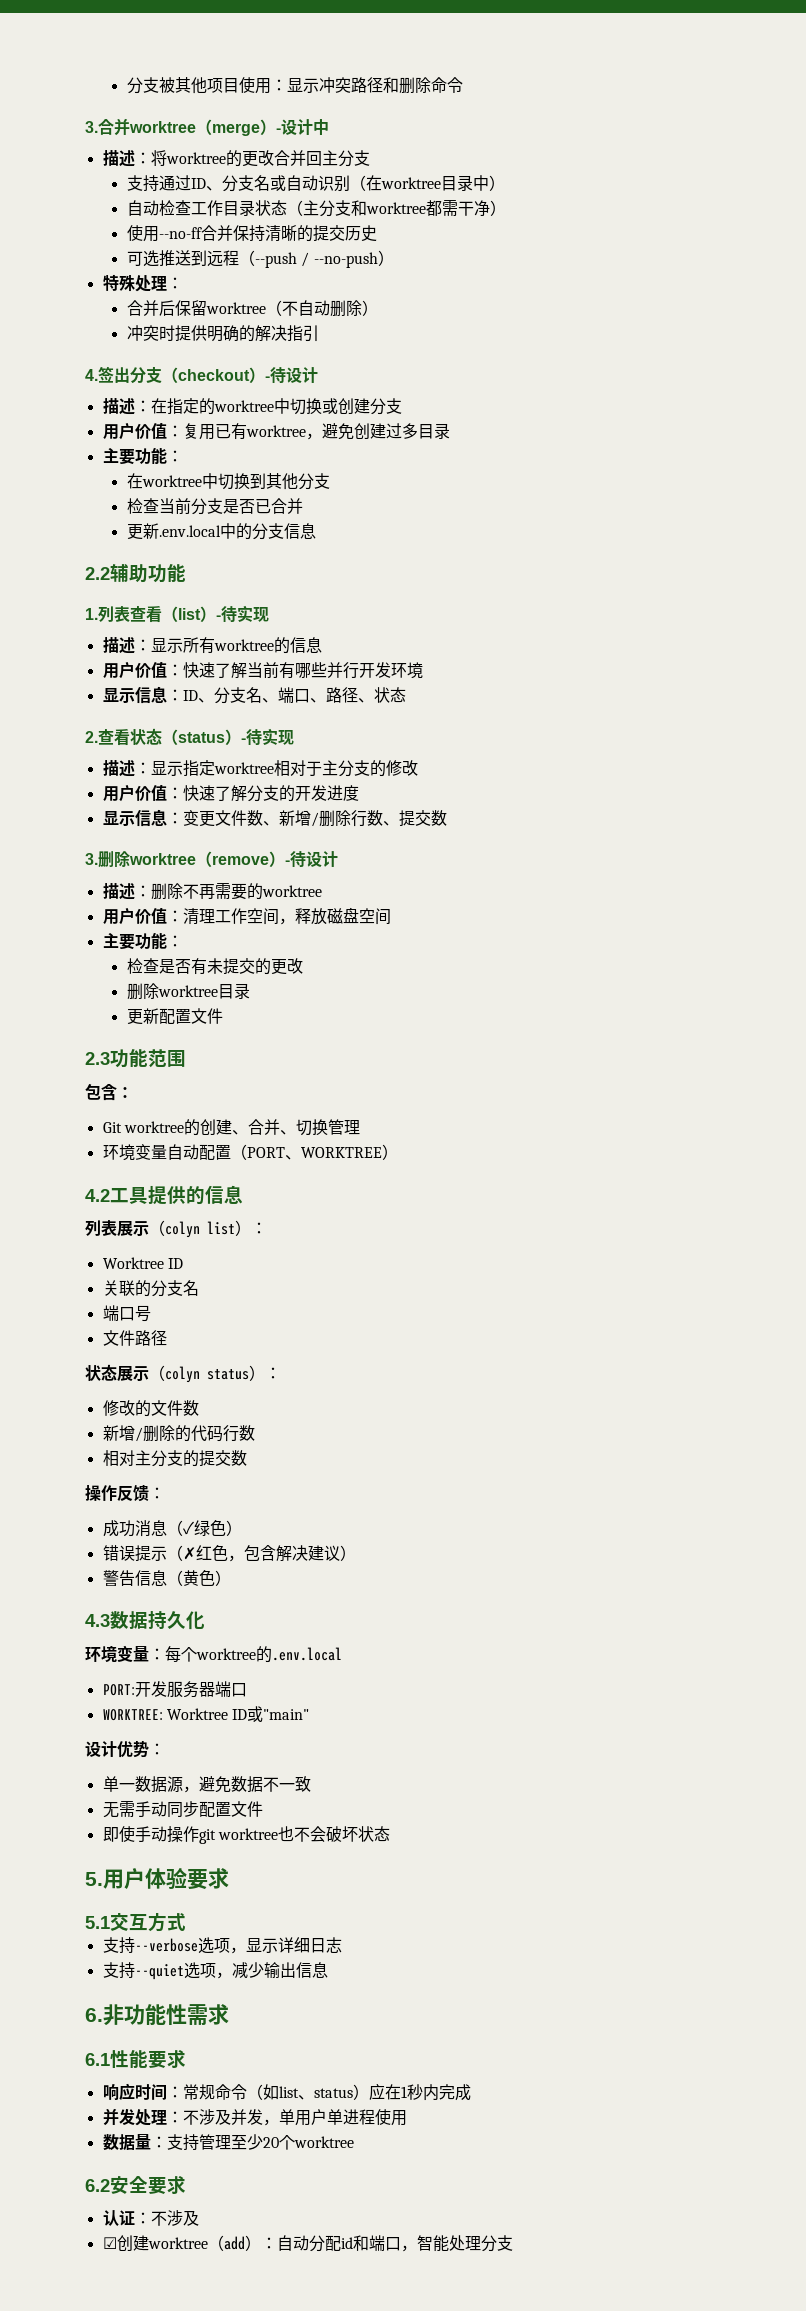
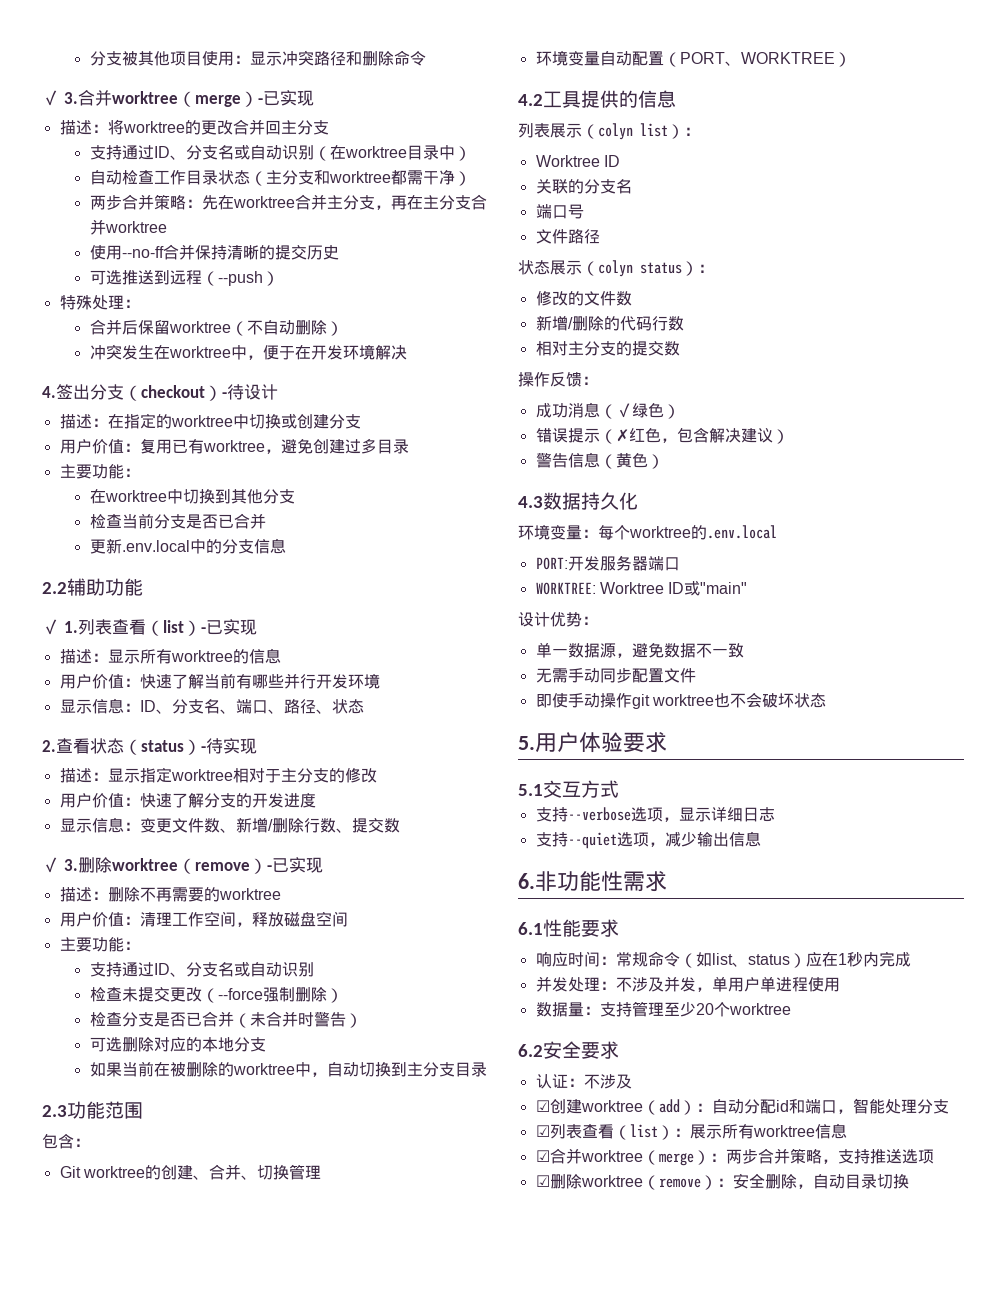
- 3.合并worktree（merge）-设计中
+ ✓ 3.合并worktree（merge）-已实现
+ 两步合并策略：先在worktree合并主分支，再在主分支合并worktree
- 可选推送到远程（--push / --no-push）
+ 可选推送到远程（--push）
- 冲突时提供明确的解决指引
+ 冲突发生在worktree中，便于在开发环境解决
- 1.列表查看（list）-待实现
+ ✓ 1.列表查看（list）-已实现
- 3.删除worktree（remove）-待设计
+ ✓ 3.删除worktree（remove）-已实现
  用户价值：清理工作空间，释放磁盘空间
  主要功能：
- 检查是否有未提交的更改
- 删除worktree目录
- 更新配置文件
+ 支持通过ID、分支名或自动识别
+ 检查未提交更改（--force强制删除）
+ 检查分支是否已合并（未合并时警告）
+ 可选删除对应的本地分支
+ 如果当前在被删除的worktree中，自动切换到主分支目录
+ ☑列表查看（list）：展示所有worktree信息
+ ☑合并worktree（merge）：两步合并策略，支持推送选项
+ ☑删除worktree（remove）：安全删除，自动目录切换

